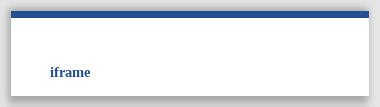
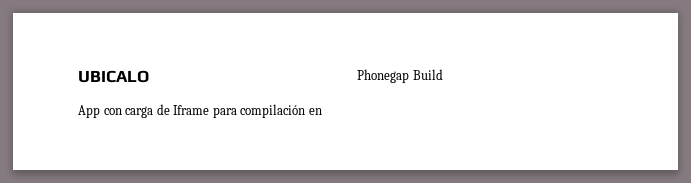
- iframe
+ UBICALO
+ App con carga de Iframe para compilación en Phonegap Build

